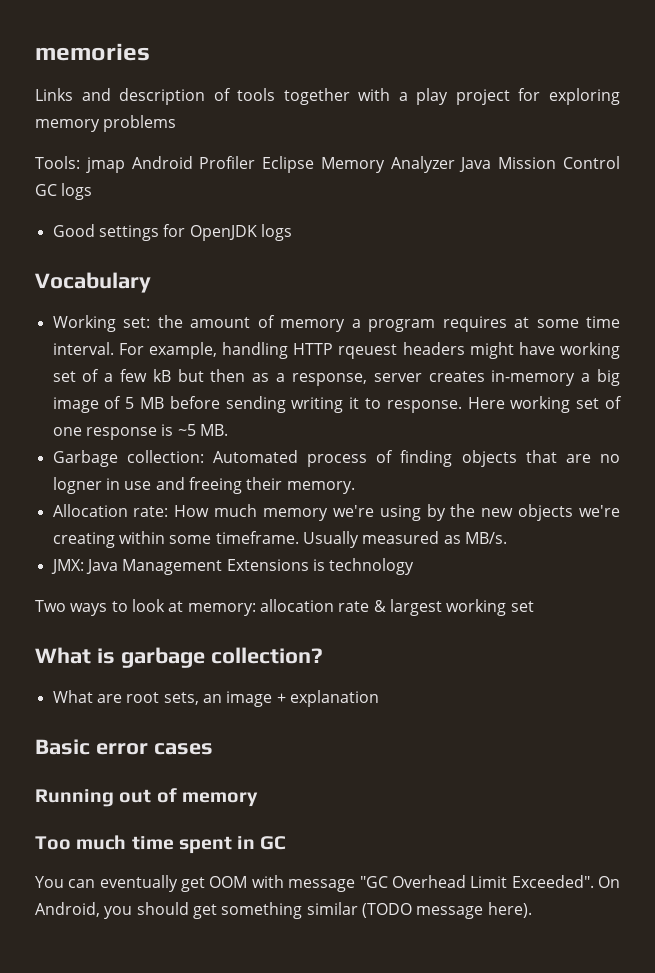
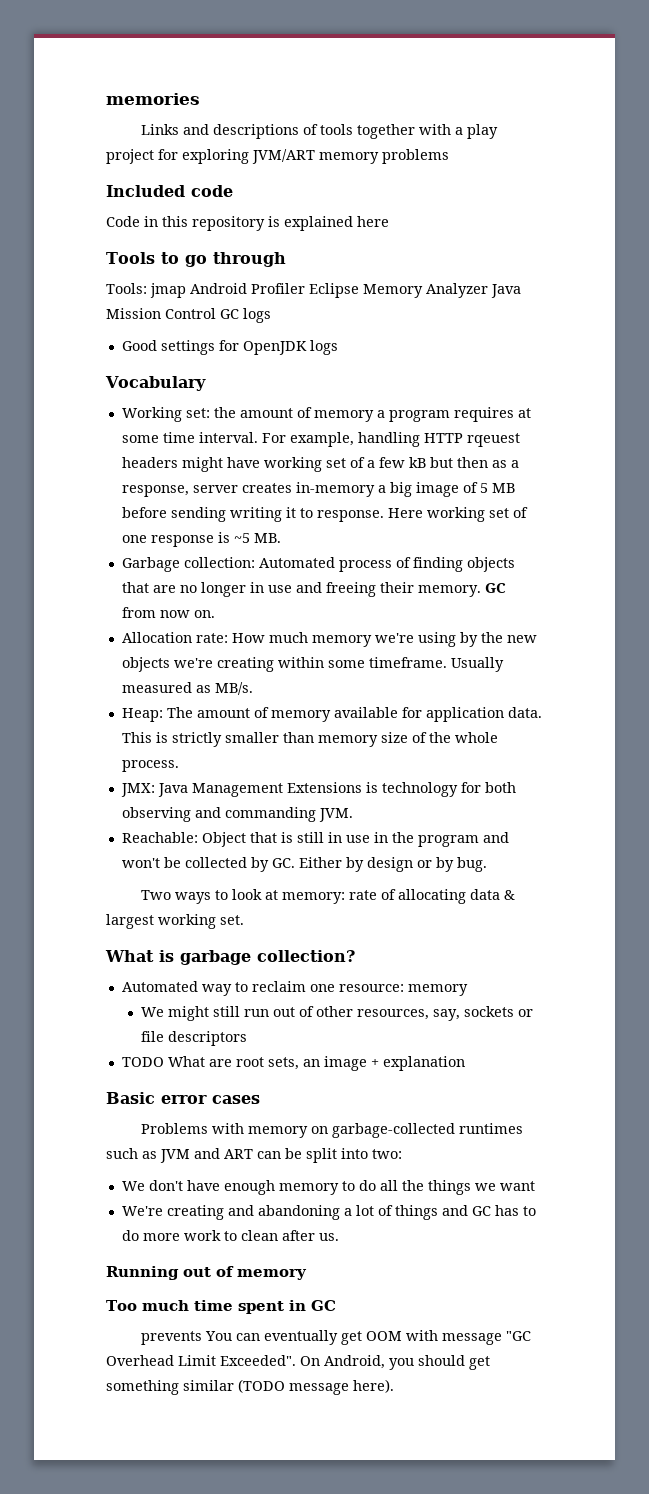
- Links and description of tools together with a play project for exploring memory problems
+ Links and descriptions of tools together with a play project for exploring JVM/ART memory problems
+ Included code
+ Code in this repository is explained here
+ Tools to go through
- Garbage collection: Automated process of finding objects that are no logner in use and freeing their memory.
+ Garbage collection: Automated process of finding objects that are no longer in use and freeing their memory. GC from now on.
+ Heap: The amount of memory available for application data. This is strictly smaller than memory size of the whole process.
- JMX: Java Management Extensions is technology
+ JMX: Java Management Extensions is technology for both observing and commanding JVM.
+ Reachable: Object that is still in use in the program and won't be collected by GC. Either by design or by bug.
- Two ways to look at memory: allocation rate & largest working set
+ Two ways to look at memory: rate of allocating data & largest working set.
- What are root sets, an image + explanation
+ Automated way to reclaim one resource: memory
+ We might still run out of other resources, say, sockets or file descriptors
+ TODO What are root sets, an image + explanation
+ Problems with memory on garbage-collected runtimes such as JVM and ART can be split into two:
+ We don't have enough memory to do all the things we want
+ We're creating and abandoning a lot of things and GC has to do more work to clean after us.
- You can eventually get OOM with message "GC Overhead Limit Exceeded".
+ prevents You can eventually get OOM with message "GC Overhead Limit Exceeded".

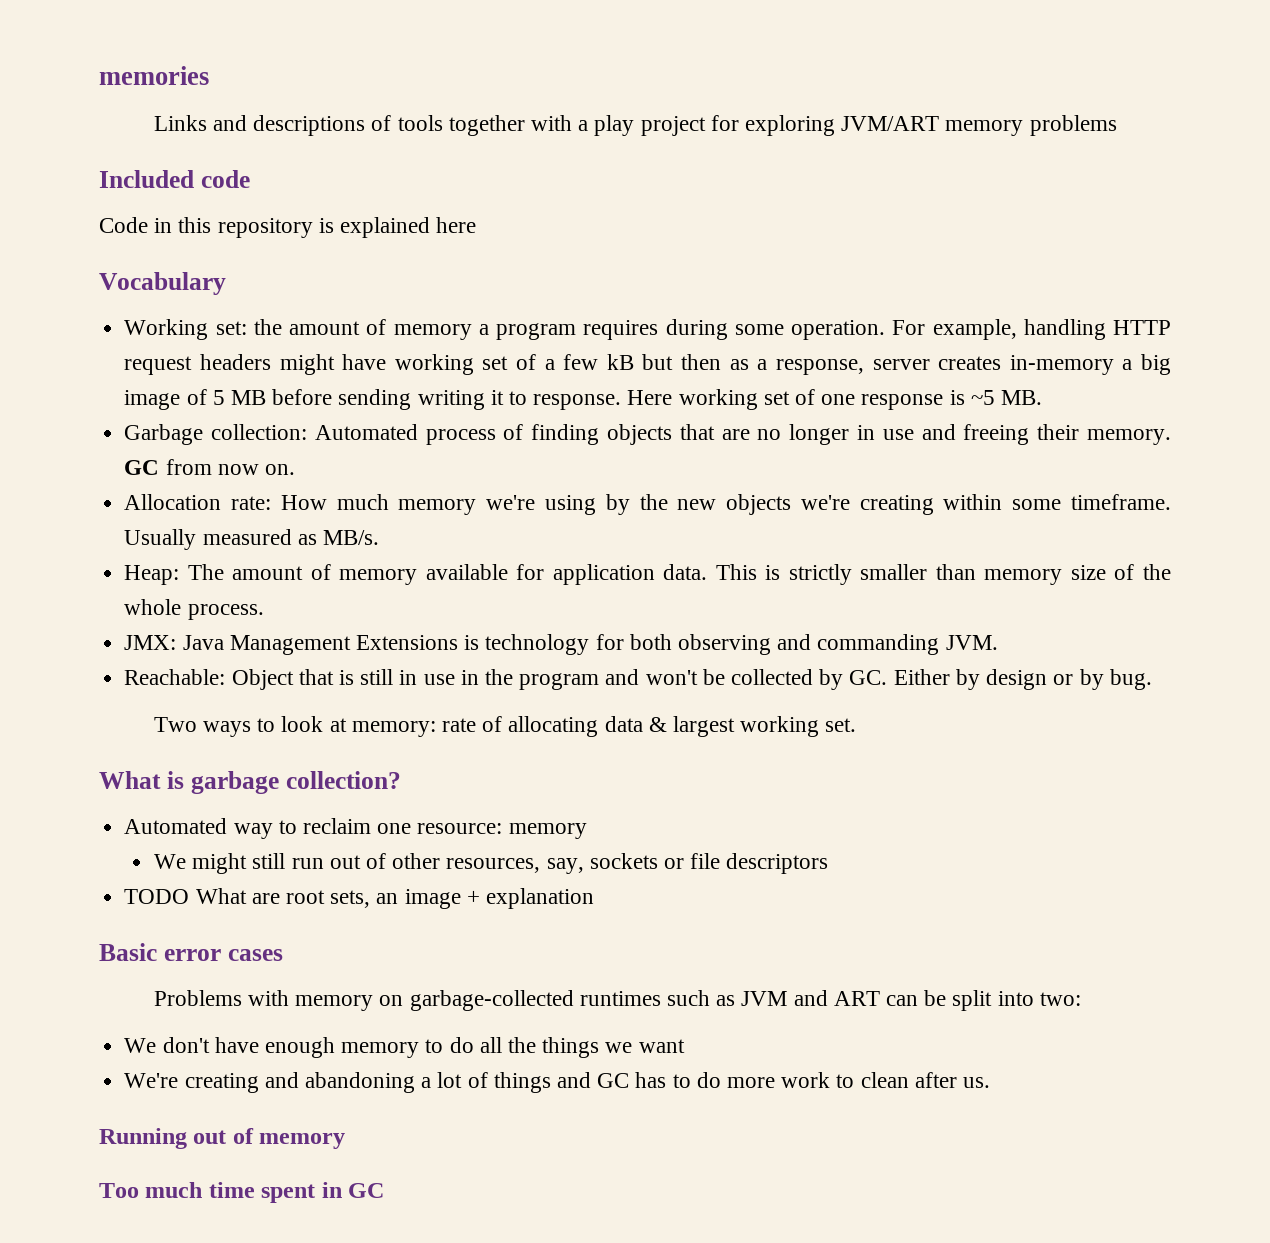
- Tools to go through
- Tools: jmap Android Profiler Eclipse Memory Analyzer Java Mission Control GC logs
- Good settings for OpenJDK logs
- Working set: the amount of memory a program requires at some time interval.
+ Working set: the amount of memory a program requires during some operation.
- For example, handling HTTP rqeuest headers might have working set of a few kB but then as a response, server creates in-memory a big image of 5 MB before sending writing it to response.
+ For example, handling HTTP request headers might have working set of a few kB but then as a response, server creates in-memory a big image of 5 MB before sending writing it to response.
- prevents You can eventually get OOM with message "GC Overhead Limit Exceeded". On Android, you should get something similar (TODO message here).

